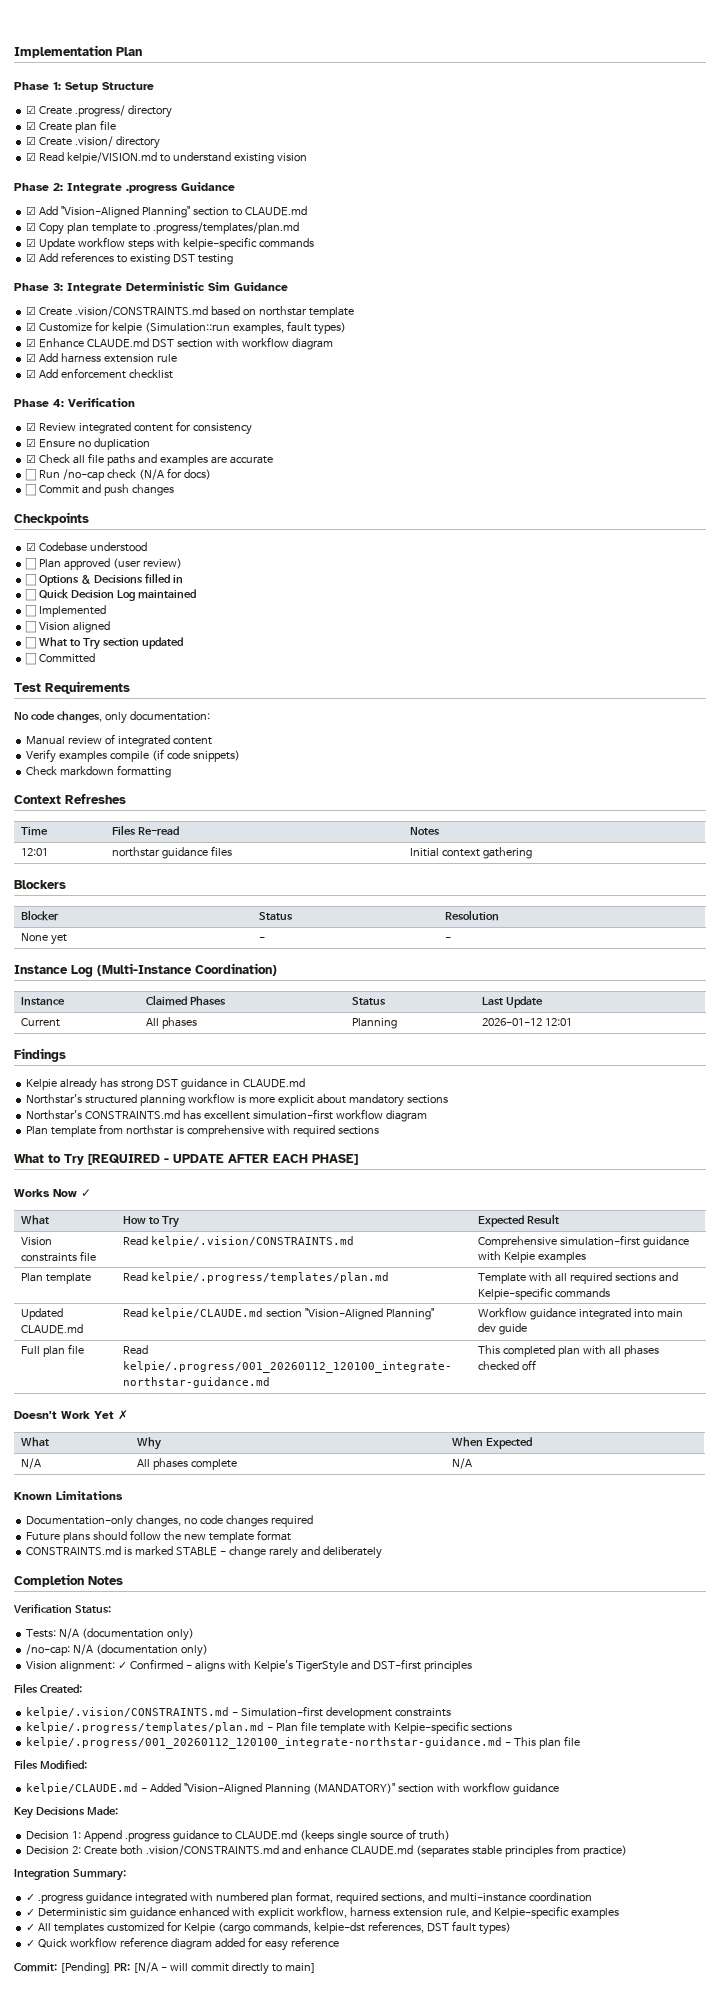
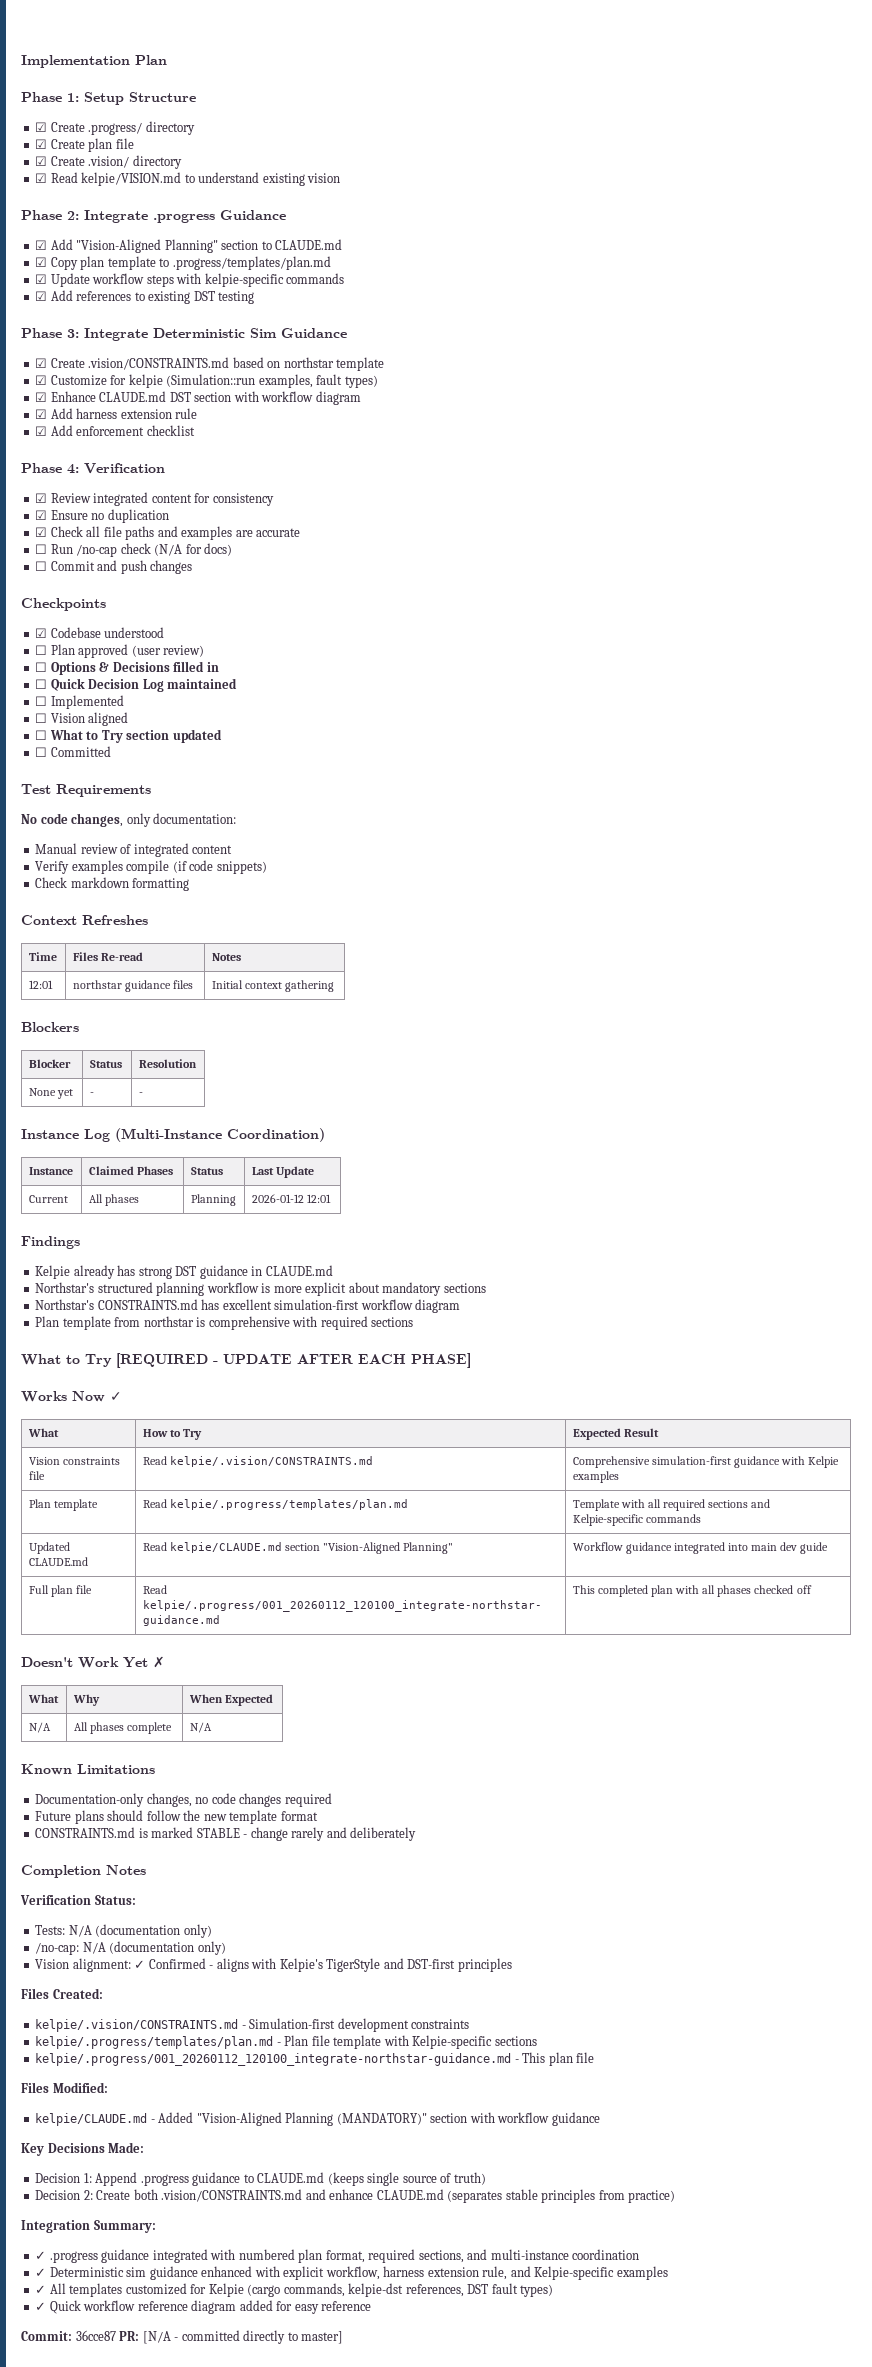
- Commit: [Pending] PR: [N/A - will commit directly to main]
+ Commit: 36cce87 PR: [N/A - committed directly to master]

